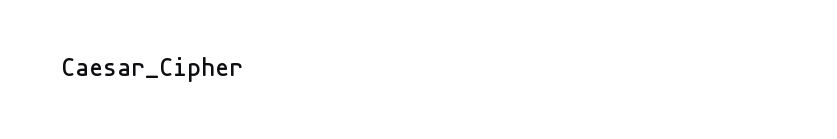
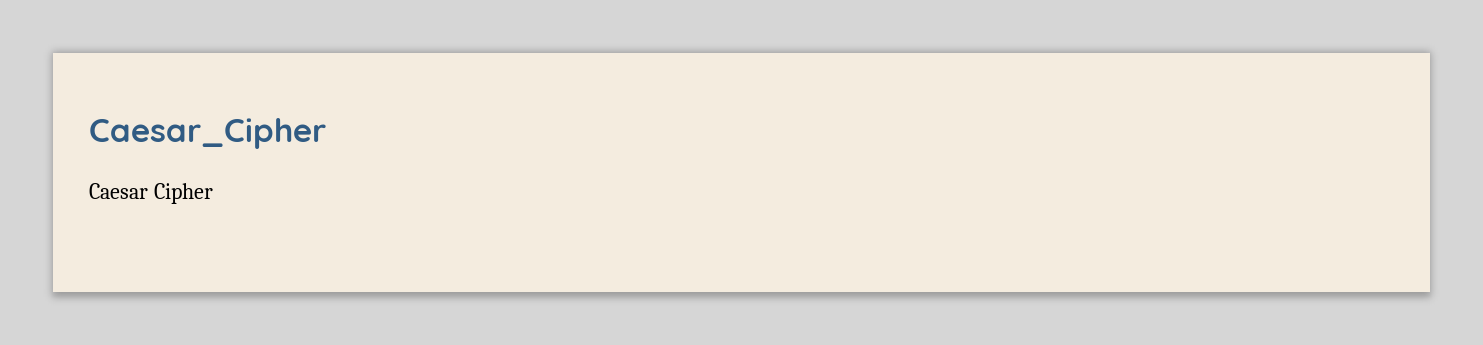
+ Caesar Cipher

